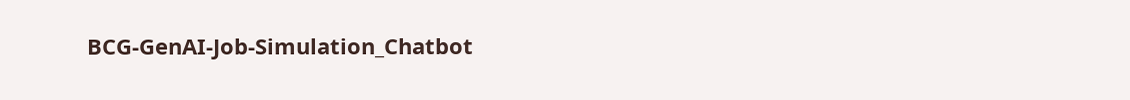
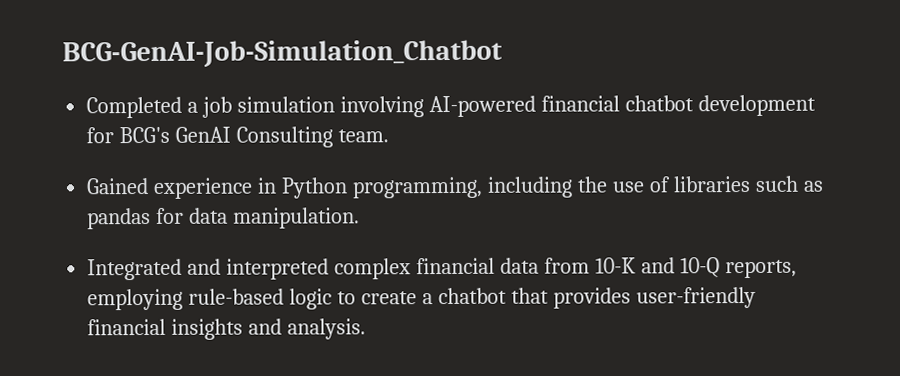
+ Completed a job simulation involving AI-powered financial chatbot development for BCG's GenAI Consulting team.
+ Gained experience in Python programming, including the use of libraries such as pandas for data manipulation.
+ Integrated and interpreted complex financial data from 10-K and 10-Q reports, employing rule-based logic to create a chatbot that provides user-friendly financial insights and analysis.

